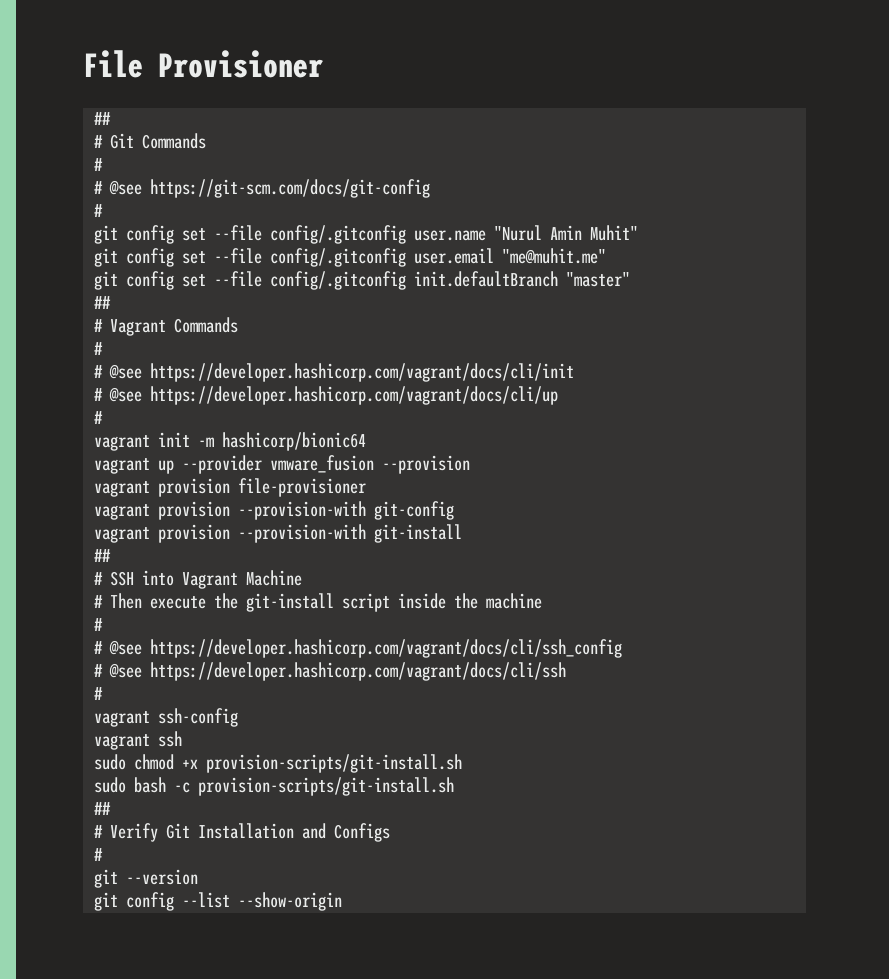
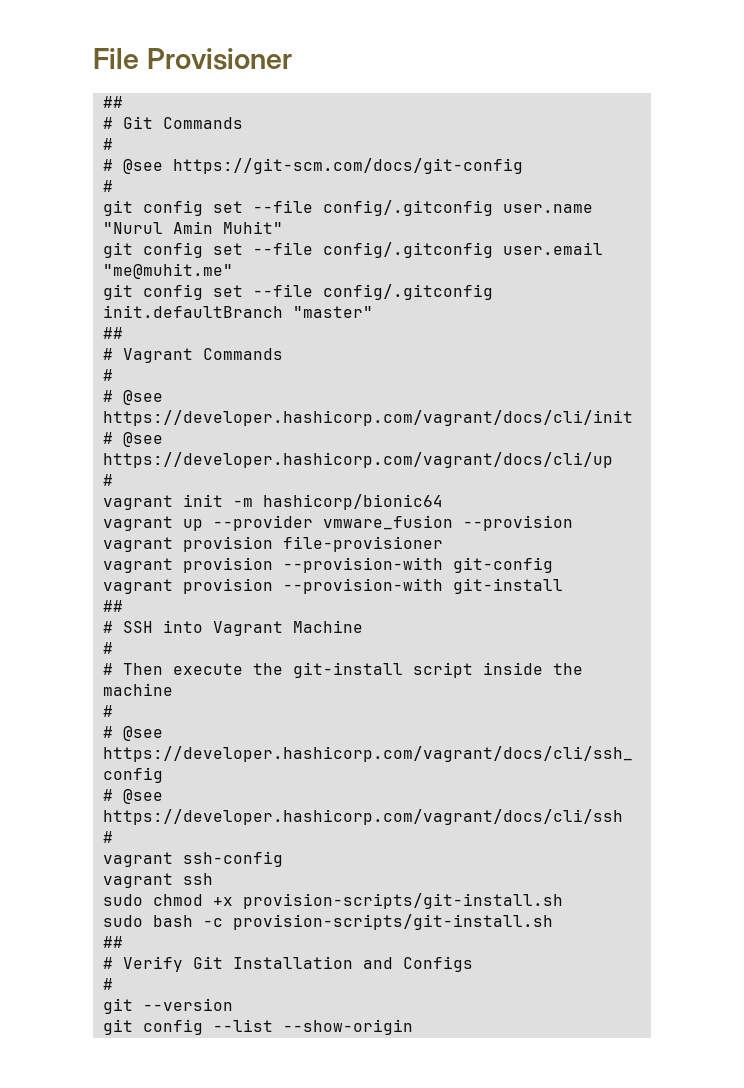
  # SSH into Vagrant Machine
+ #

